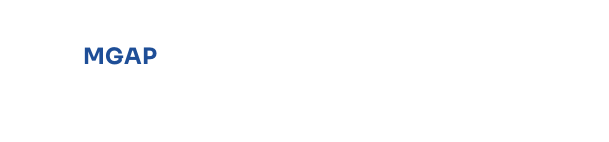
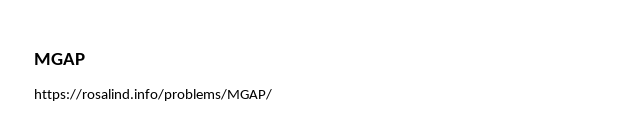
+ https://rosalind.info/problems/MGAP/

